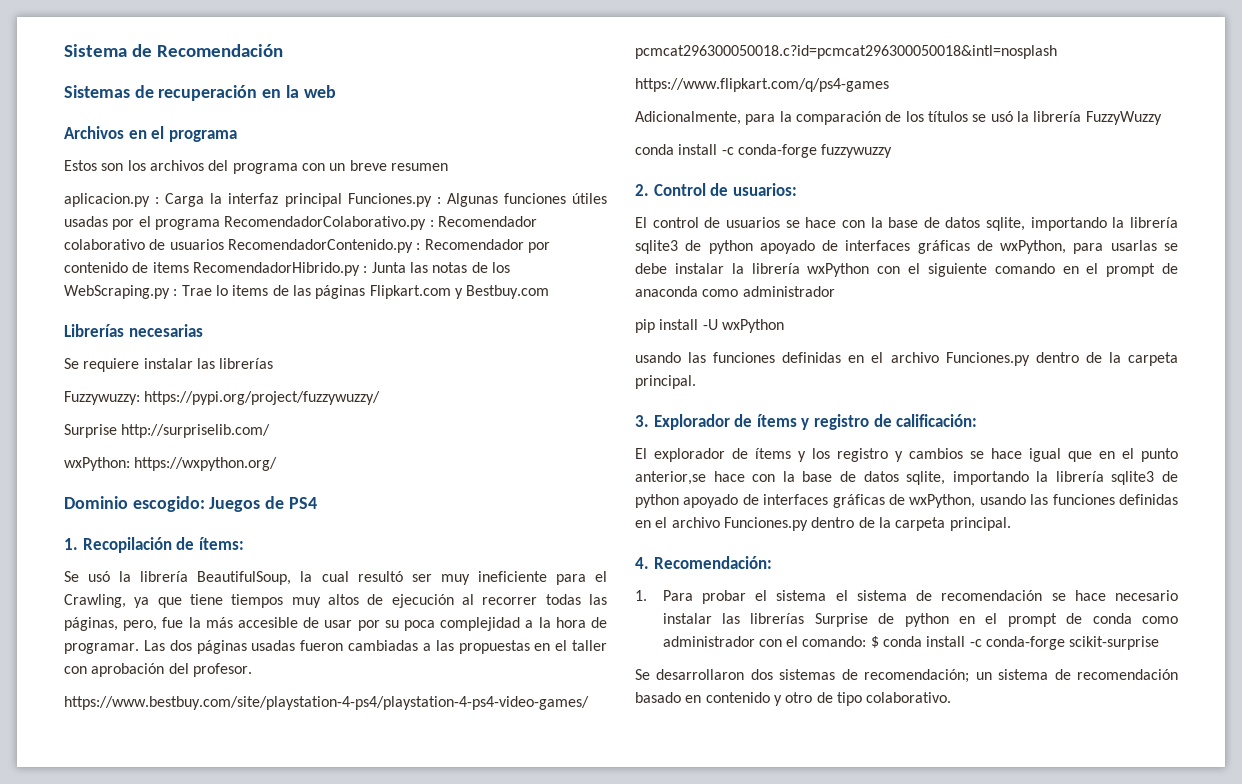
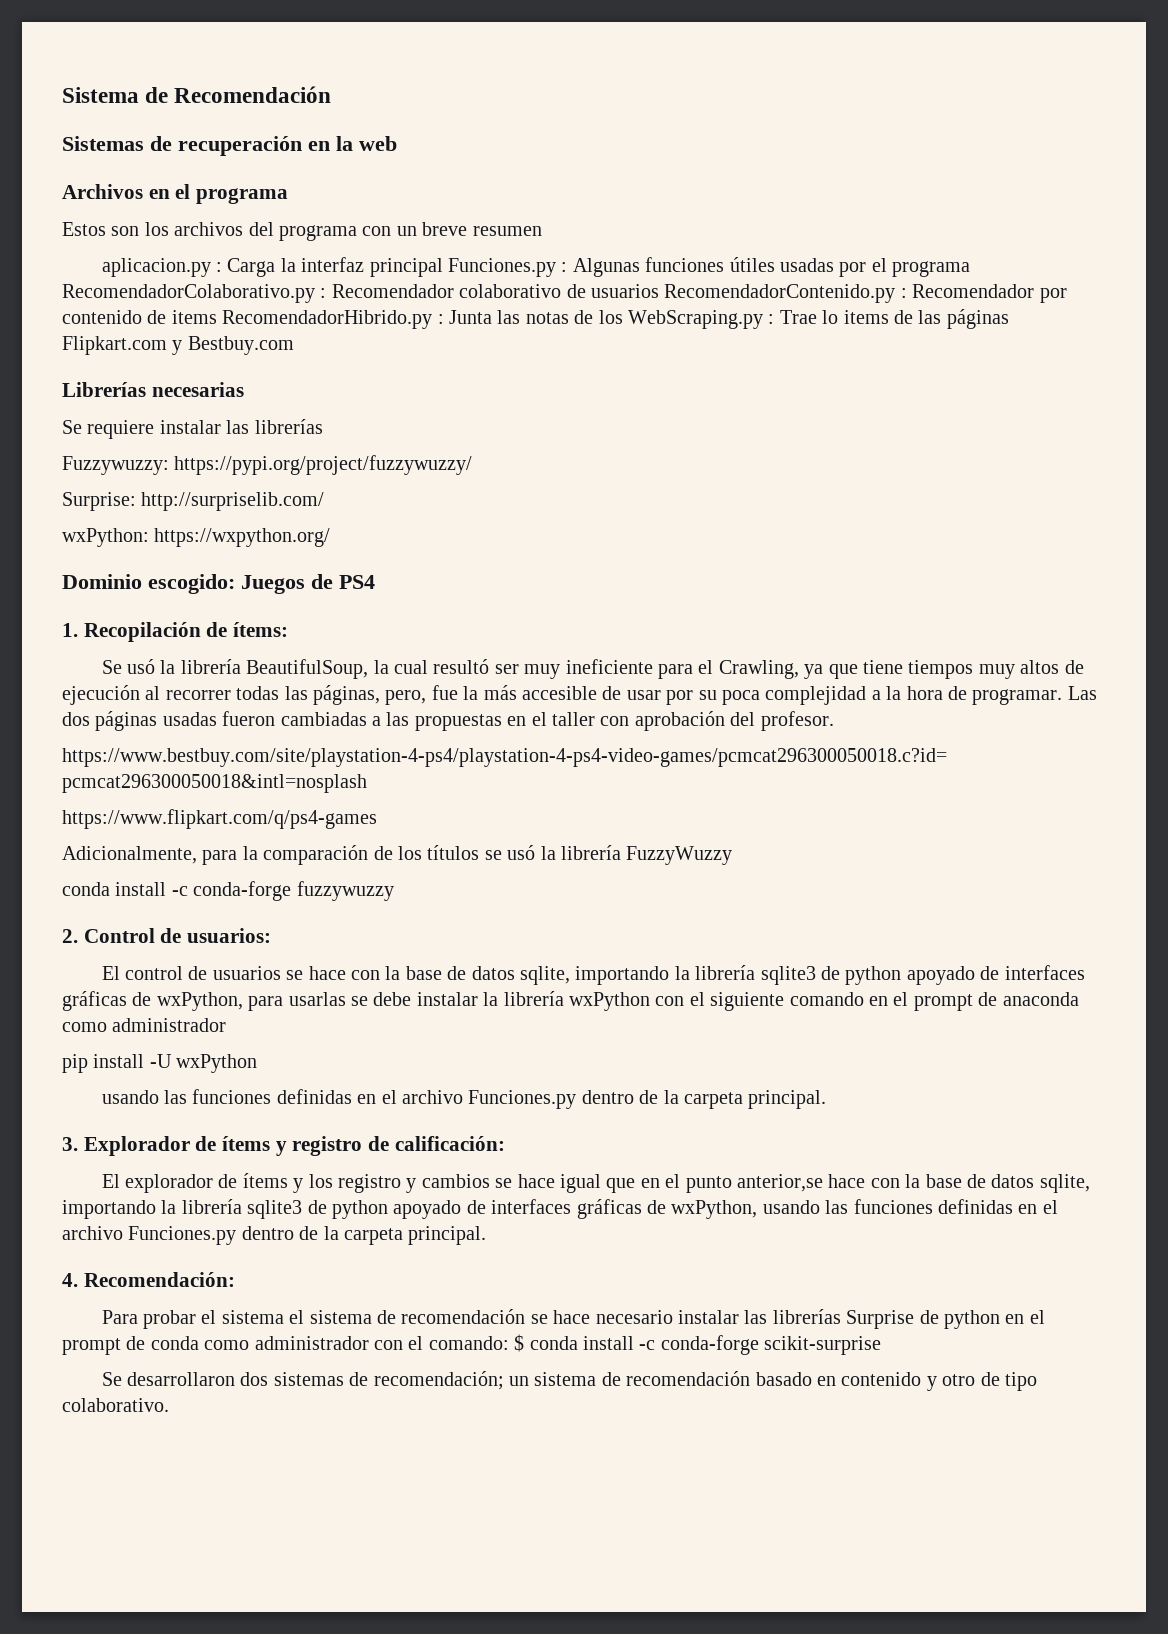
- Surprise http://surpriselib.com/
+ Surprise: http://surpriselib.com/
- 1. Para probar el sistema el sistema de recomendación se hace necesario instalar las librerías Surprise de python en el prompt de conda como administrador con el comando: $ conda install -c conda-forge scikit-surprise
+ Para probar el sistema el sistema de recomendación se hace necesario instalar las librerías Surprise de python en el prompt de conda como administrador con el comando: $ conda install -c conda-forge scikit-surprise

